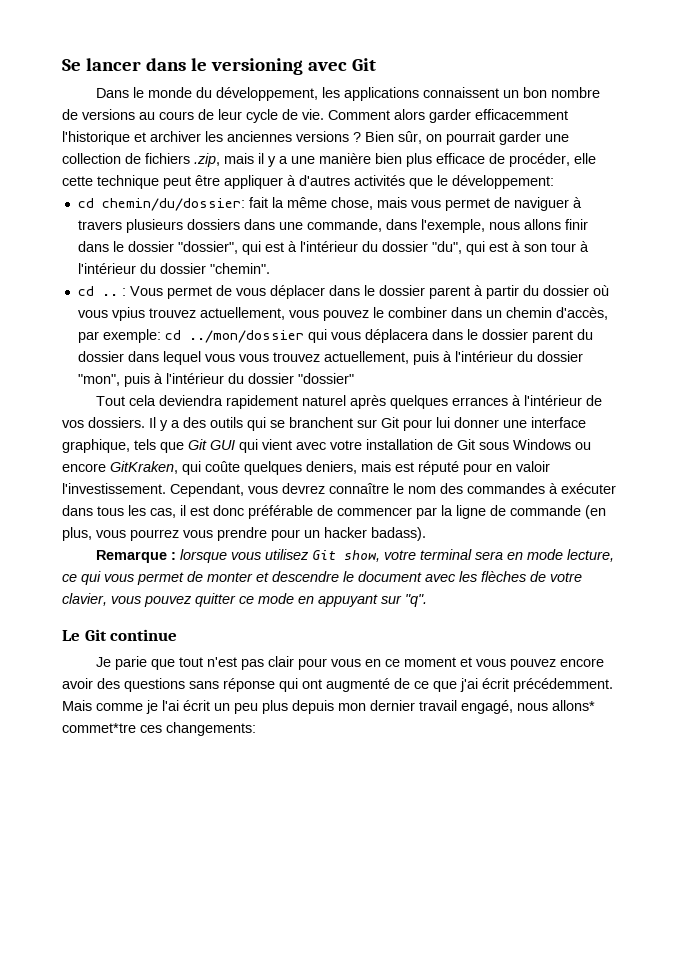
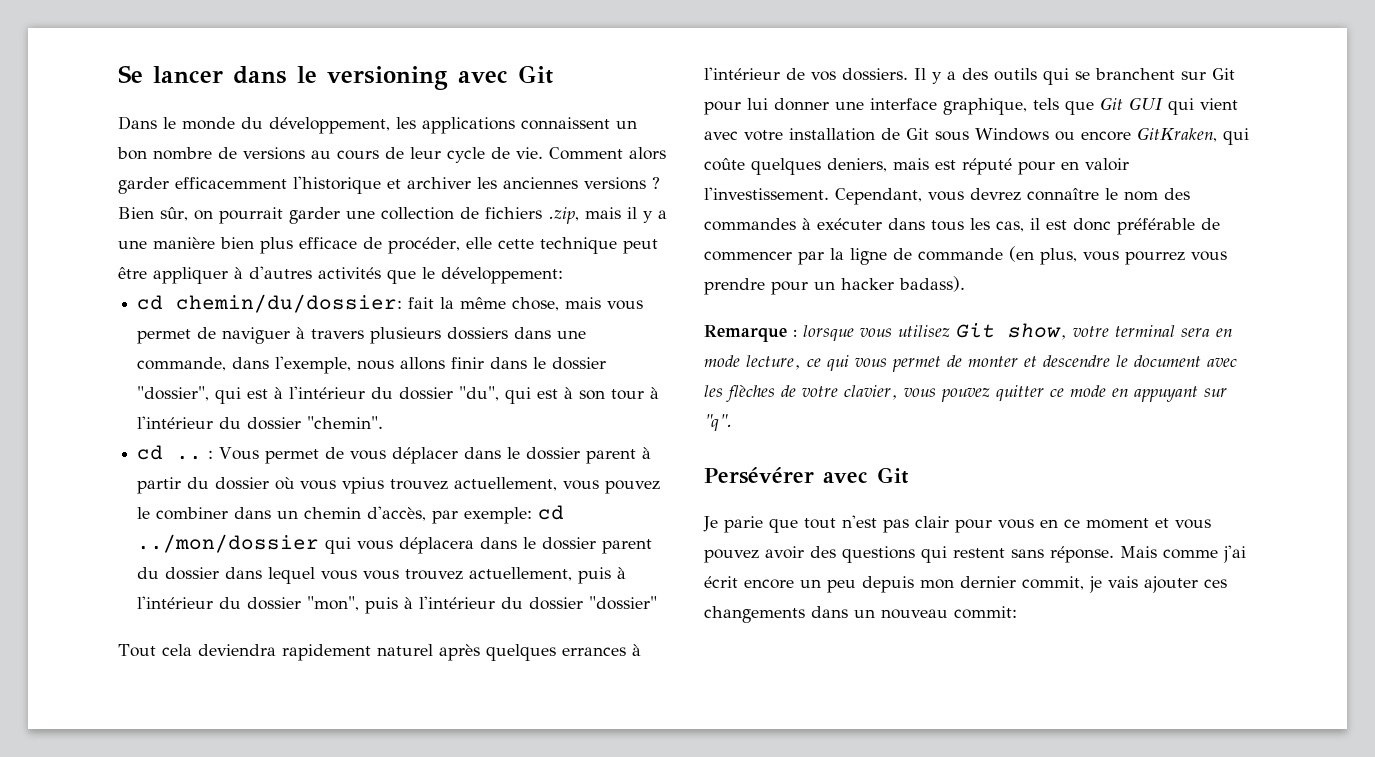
- Le Git continue
+ Persévérer avec Git
- Je parie que tout n'est pas clair pour vous en ce moment et vous pouvez encore avoir des questions sans réponse qui ont augmenté de ce que j'ai écrit précédemment. Mais comme je l'ai écrit un peu plus depuis mon dernier travail engagé, nous allons* commet*tre ces changements:
+ Je parie que tout n'est pas clair pour vous en ce moment et vous pouvez avoir des questions qui restent sans réponse. Mais comme j'ai écrit encore un peu depuis mon dernier commit, je vais ajouter ces changements dans un nouveau commit:

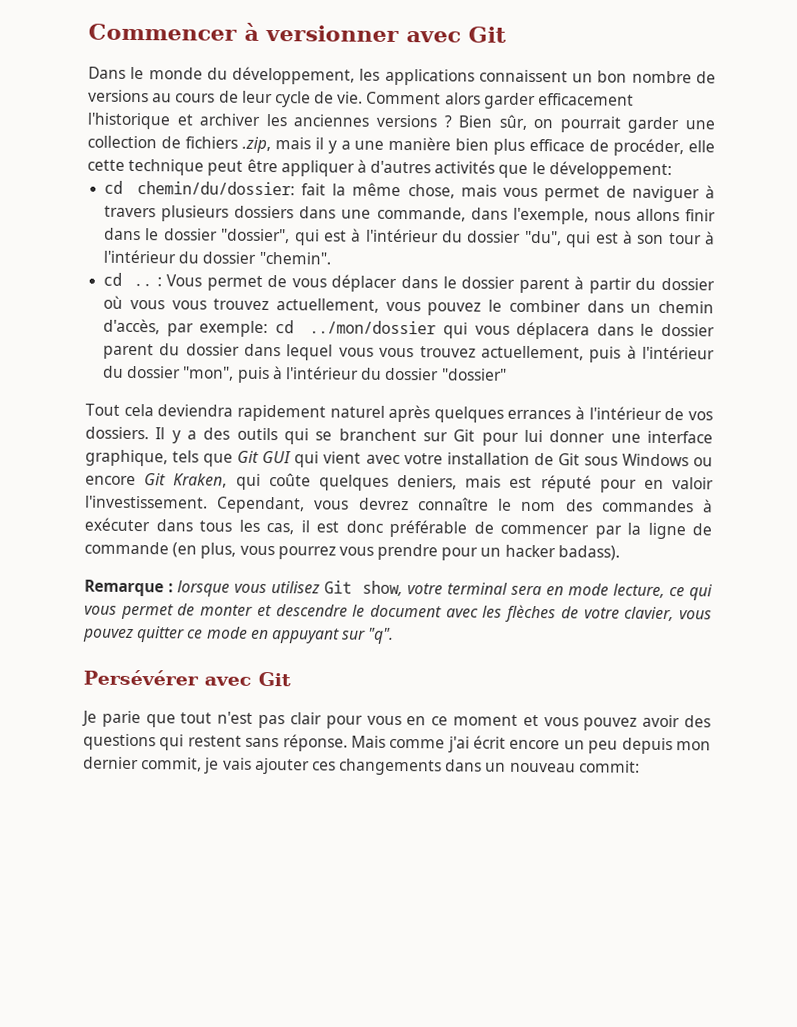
- Se lancer dans le versioning avec Git
+ Commencer à versionner avec Git
- Comment alors garder efficacemment l'historique et archiver les anciennes versions ?
+ Comment alors garder efficacement l'historique et archiver les anciennes versions ?
- cd .. : Vous permet de vous déplacer dans le dossier parent à partir du dossier où vous vpius trouvez actuellement, vous pouvez le combiner dans un chemin d'accès, par exemple: cd ../mon/dossier qui vous déplacera dans le dossier parent du dossier dans lequel vous vous trouvez actuellement, puis à l'intérieur du dossier "mon", puis à l'intérieur du dossier "dossier"
+ cd .. : Vous permet de vous déplacer dans le dossier parent à partir du dossier où vous vous trouvez actuellement, vous pouvez le combiner dans un chemin d'accès, par exemple: cd ../mon/dossier qui vous déplacera dans le dossier parent du dossier dans lequel vous vous trouvez actuellement, puis à l'intérieur du dossier "mon", puis à l'intérieur du dossier "dossier"
- Il y a des outils qui se branchent sur Git pour lui donner une interface graphique, tels que Git GUI qui vient avec votre installation de Git sous Windows ou encore GitKraken, qui coûte quelques deniers, mais est réputé pour en valoir l'investissement.
+ Il y a des outils qui se branchent sur Git pour lui donner une interface graphique, tels que Git GUI qui vient avec votre installation de Git sous Windows ou encore Git Kraken, qui coûte quelques deniers, mais est réputé pour en valoir l'investissement.

